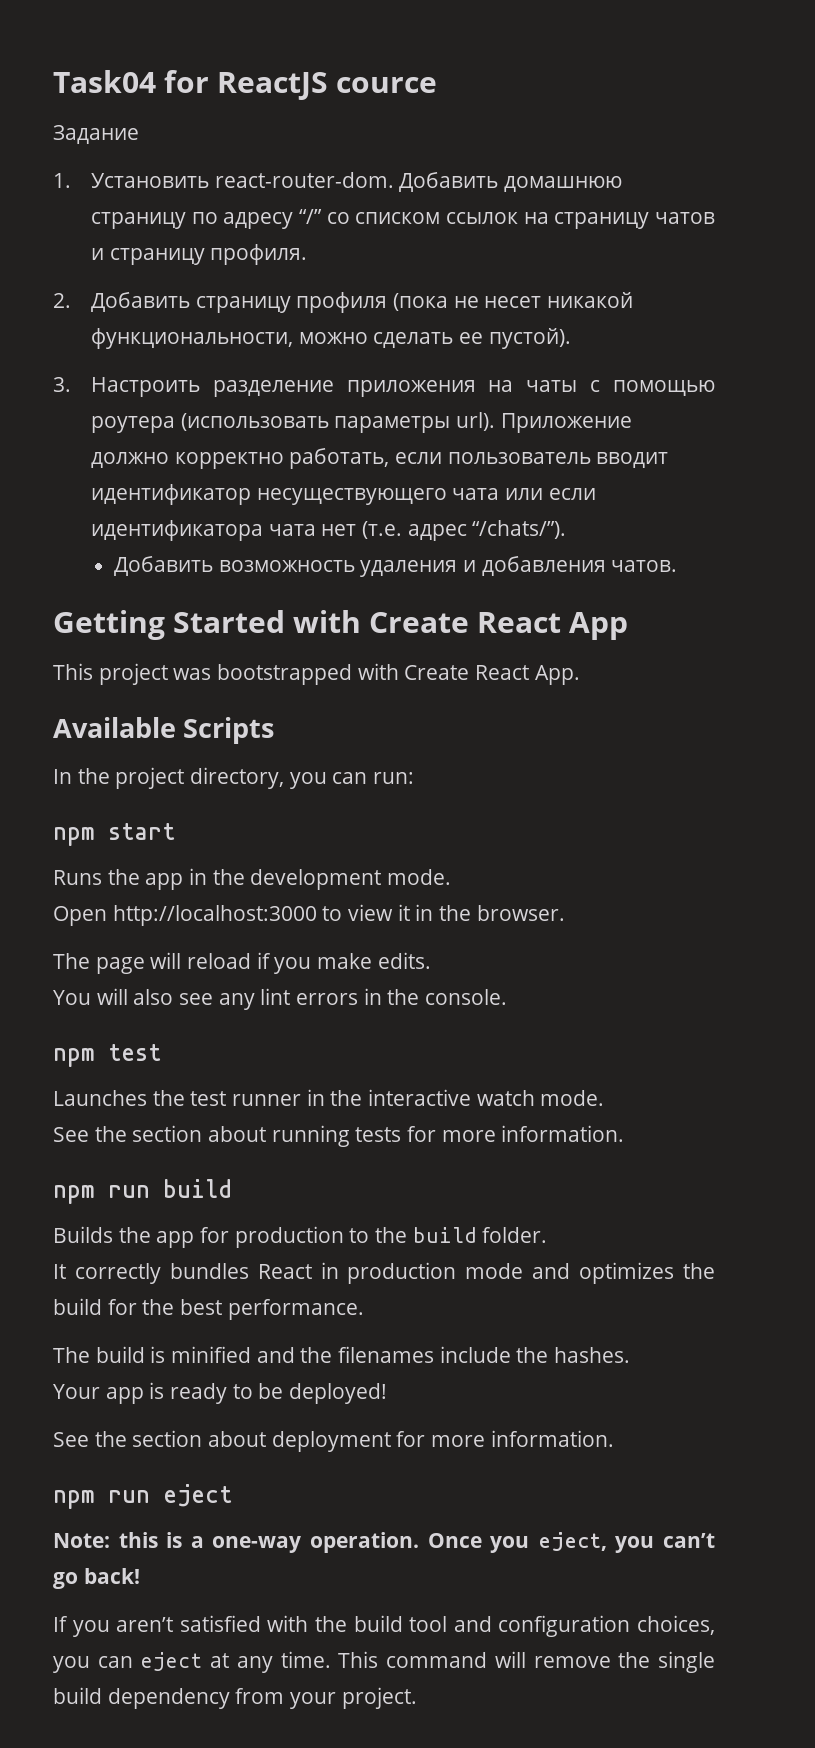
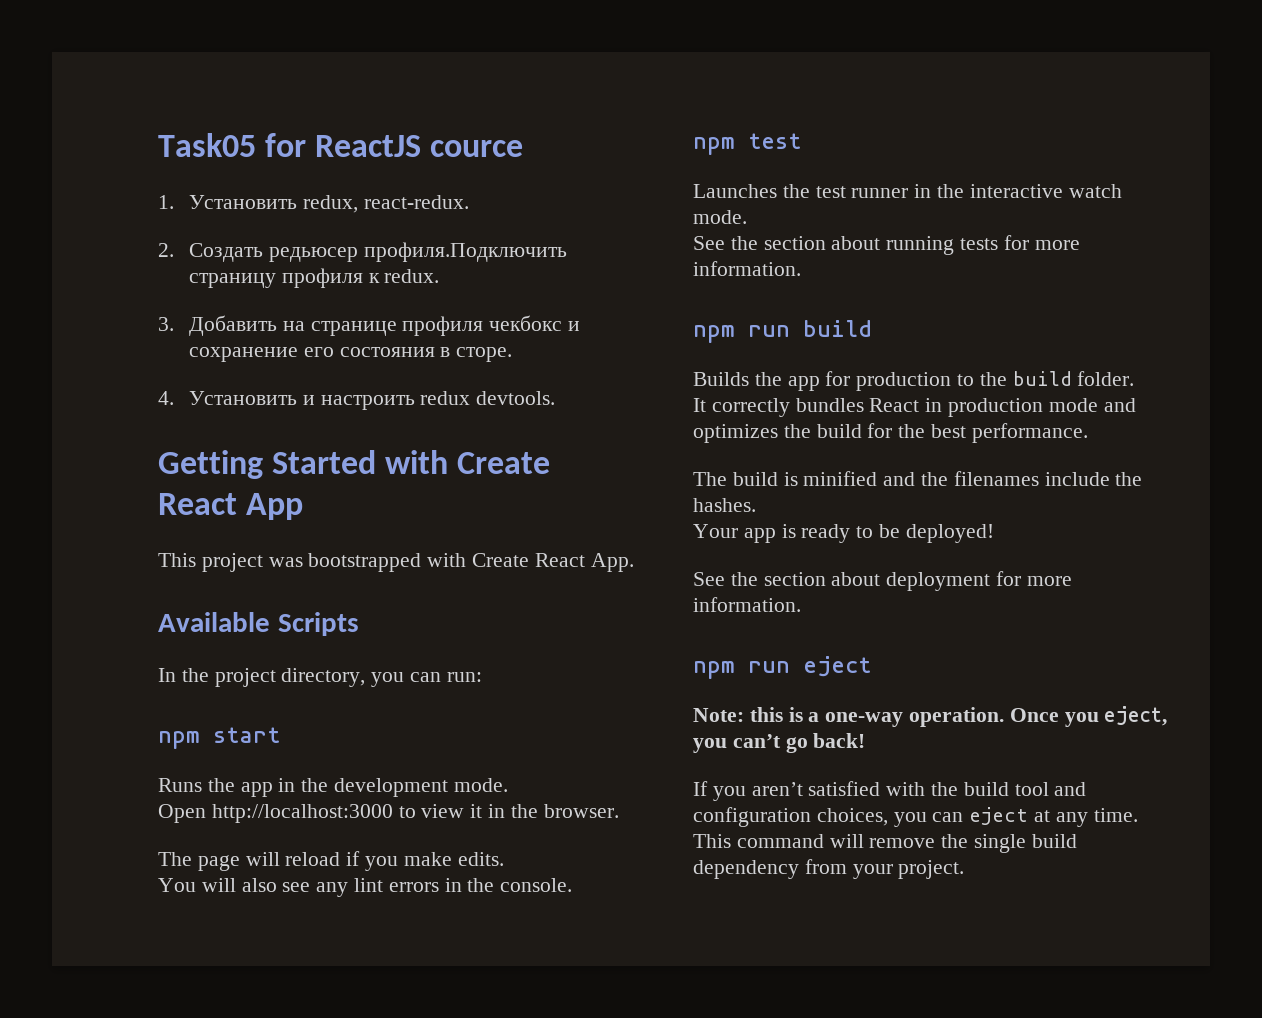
- Task04 for ReactJS cource
+ Task05 for ReactJS cource
- Задание
- 1. Установить react-router-dom. Добавить домашнюю страницу по адресу “/” со списком ссылок на страницу чатов и страницу профиля.
- 2. Добавить страницу профиля (пока не несет никакой функциональности, можно сделать ее пустой).
- 3. Настроить разделение приложения на чаты с помощью роутера (использовать параметры url). Приложение должно корректно работать, если пользователь вводит идентификатор несуществующего чата или если идентификатора чата нет (т.е. адрес “/chats/”).
- Добавить возможность удаления и добавления чатов.
+ 1. Установить redux, react-redux.
+ 2. Создать редьюсер профиля.Подключить страницу профиля к redux.
+ 3. Добавить на странице профиля чекбокс и сохранение его состояния в сторе.
+ 4. Установить и настроить redux devtools.

